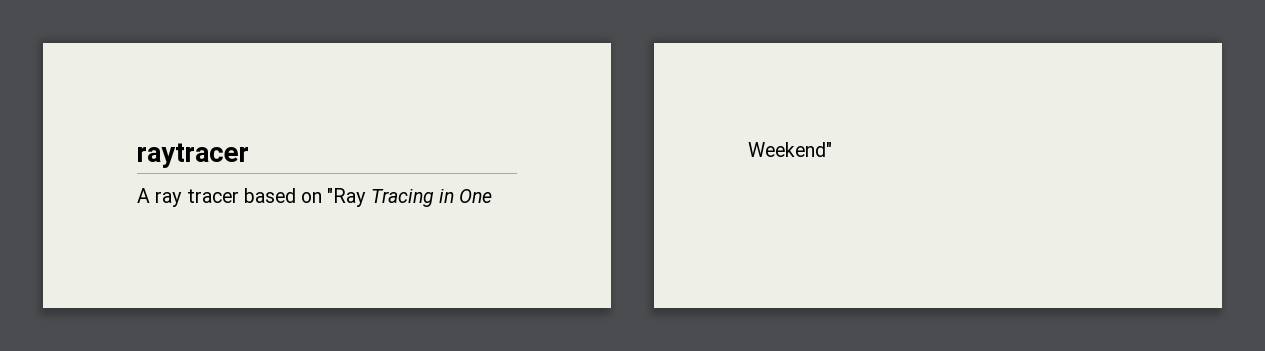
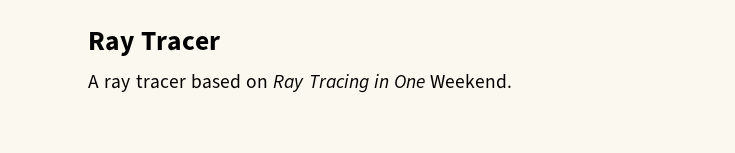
- raytracer
+ Ray Tracer
- A ray tracer based on "Ray Tracing in One Weekend"
+ A ray tracer based on Ray Tracing in One Weekend.

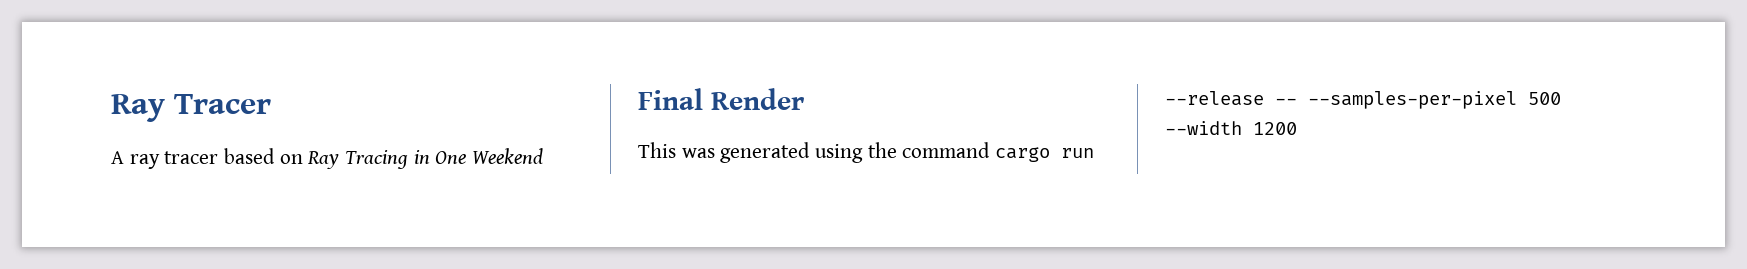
- A ray tracer based on Ray Tracing in One Weekend.
+ A ray tracer based on Ray Tracing in One Weekend
+ Final Render
+ This was generated using the command cargo run --release -- --samples-per-pixel 500 --width 1200

